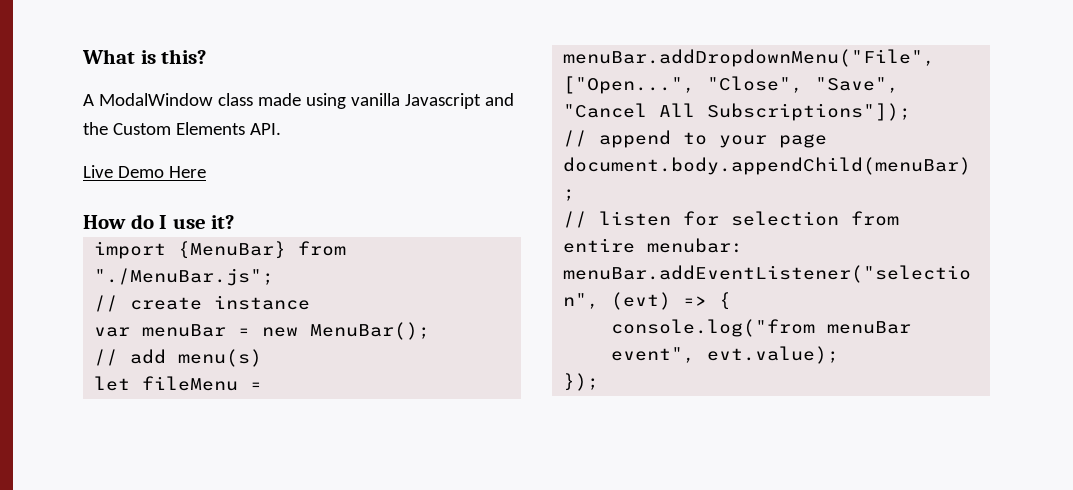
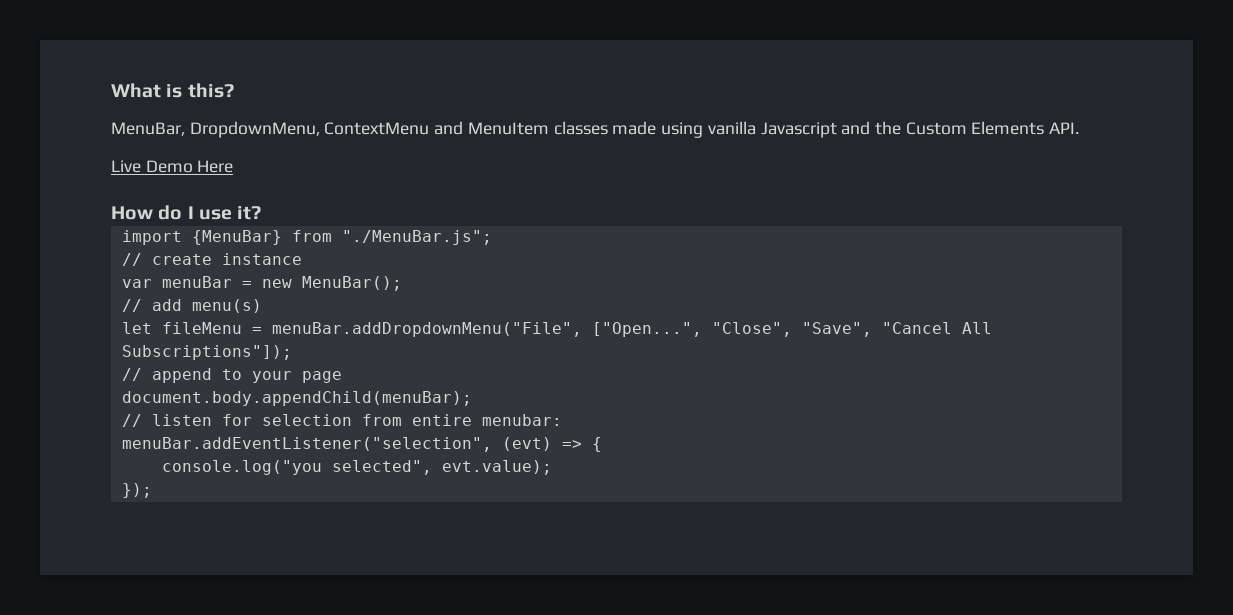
- A ModalWindow class made using vanilla Javascript and the Custom Elements API.
+ MenuBar, DropdownMenu, ContextMenu and MenuItem classes made using vanilla Javascript and the Custom Elements API.
- console.log("from menuBar event", evt.value);
+ console.log("you selected", evt.value);

